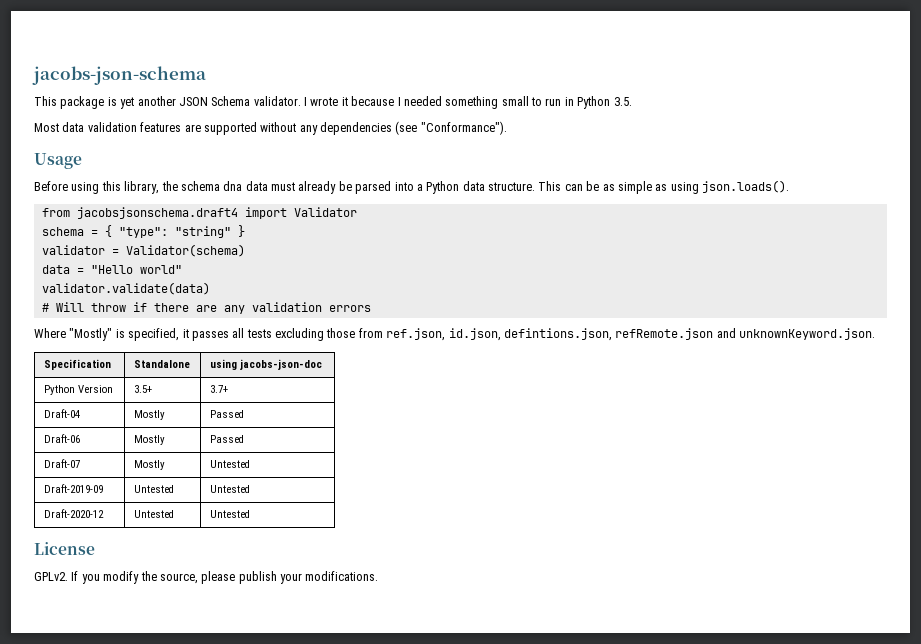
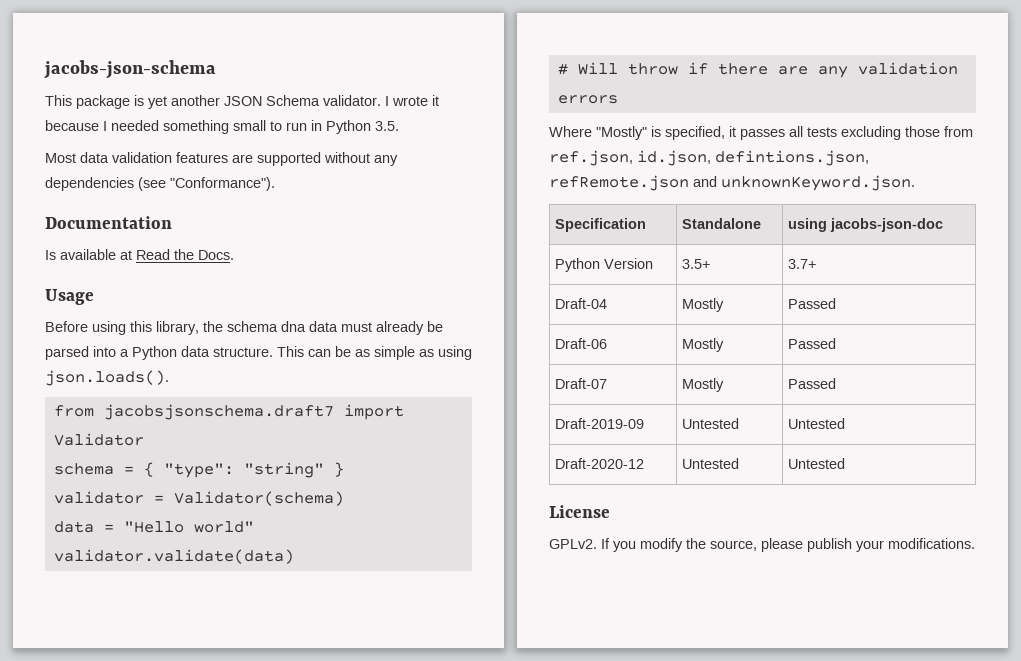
+ Documentation
+ Is available at Read the Docs.
- from jacobsjsonschema.draft4 import Validator
+ from jacobsjsonschema.draft7 import Validator
- Draft-07 | Mostly | Untested
+ Draft-07 | Mostly | Passed

